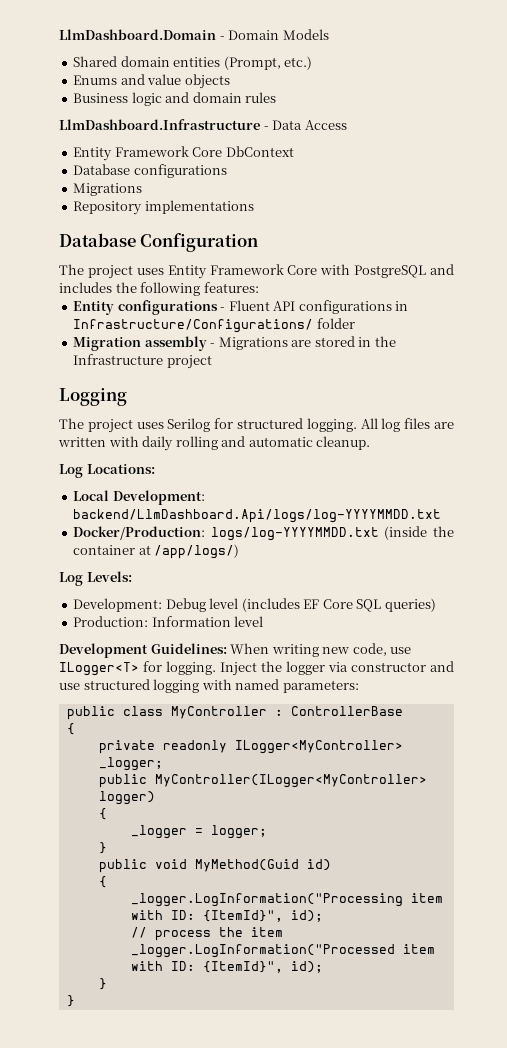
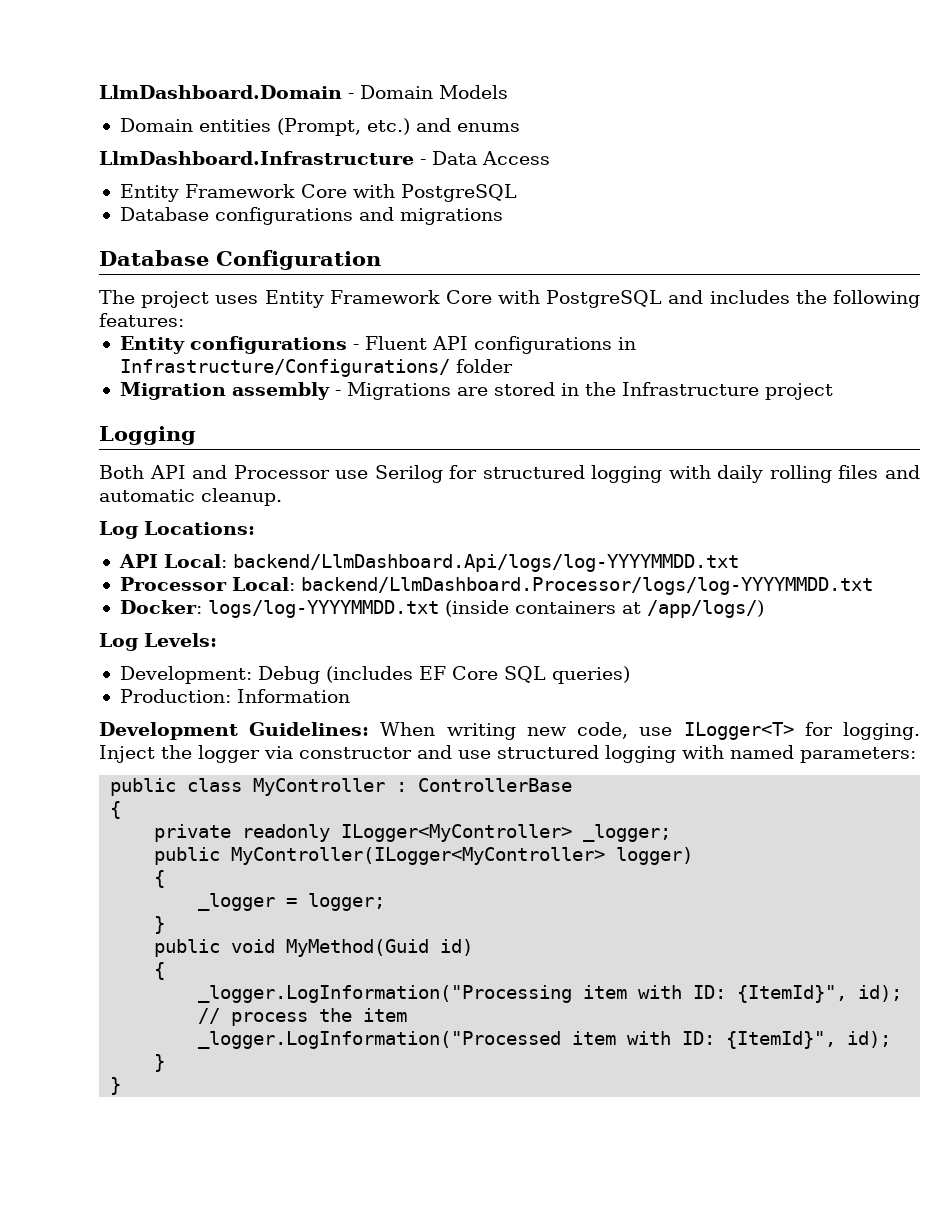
- Shared domain entities (Prompt, etc.)
- Enums and value objects
- Business logic and domain rules
+ Domain entities (Prompt, etc.) and enums
  LlmDashboard.Infrastructure - Data Access
- Entity Framework Core DbContext
+ Entity Framework Core with PostgreSQL
- Database configurations
- Migrations
- Repository implementations
+ Database configurations and migrations
- The project uses Serilog for structured logging. All log files are written with daily rolling and automatic cleanup.
+ Both API and Processor use Serilog for structured logging with daily rolling files and automatic cleanup.
- Local Development: backend/LlmDashboard.Api/logs/log-YYYYMMDD.txt
+ API Local: backend/LlmDashboard.Api/logs/log-YYYYMMDD.txt
- Docker/Production: logs/log-YYYYMMDD.txt (inside the container at /app/logs/)
+ Processor Local: backend/LlmDashboard.Processor/logs/log-YYYYMMDD.txt
+ Docker: logs/log-YYYYMMDD.txt (inside containers at /app/logs/)
- Development: Debug level (includes EF Core SQL queries)
+ Development: Debug (includes EF Core SQL queries)
- Production: Information level
+ Production: Information

